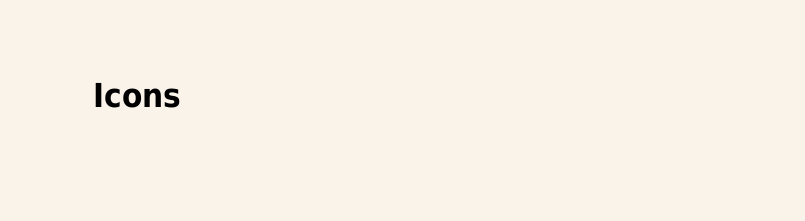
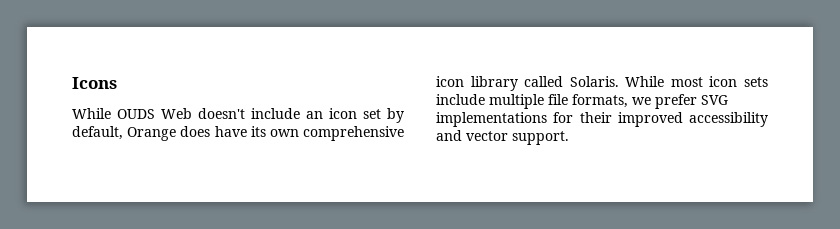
+ While OUDS Web doesn't include an icon set by default, Orange does have its own comprehensive icon library called Solaris. While most icon sets include multiple file formats, we prefer SVG implementations for their improved accessibility and vector support.

